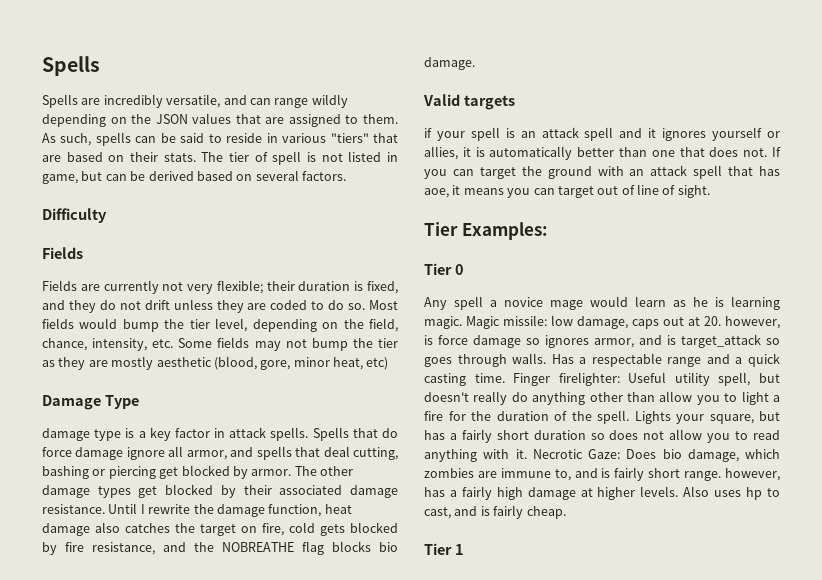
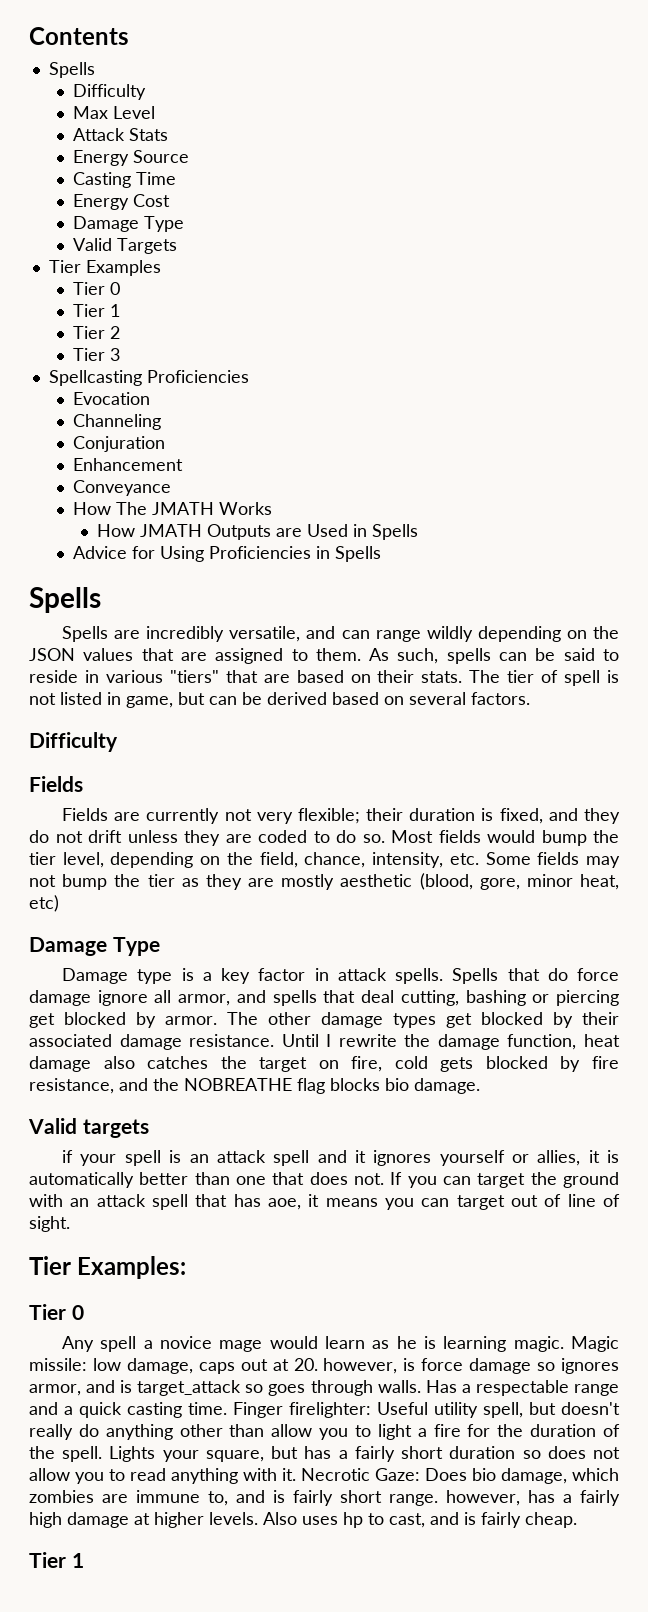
+ Contents
+ Spells
+ Difficulty
+ Max Level
+ Attack Stats
+ Energy Source
+ Casting Time
+ Energy Cost
+ Damage Type
+ Valid Targets
+ Tier Examples
+ Tier 0
+ Tier 1
+ Tier 2
+ Tier 3
+ Spellcasting Proficiencies
+ Evocation
+ Channeling
+ Conjuration
+ Enhancement
+ Conveyance
+ How The JMATH Works
+ How JMATH Outputs are Used in Spells
+ Advice for Using Proficiencies in Spells
- damage type is a key factor in attack spells.
+ Damage type is a key factor in attack spells.

